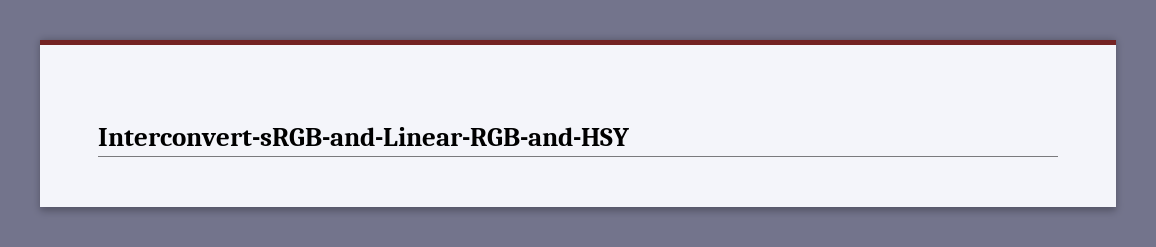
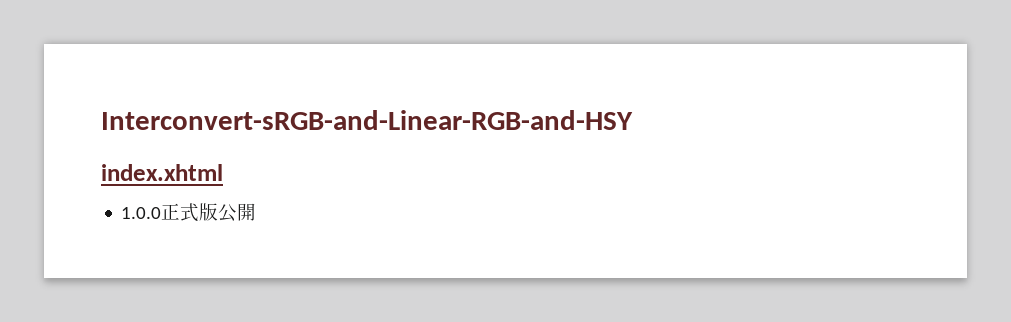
+ index.xhtml
+ 1.0.0正式版公開

